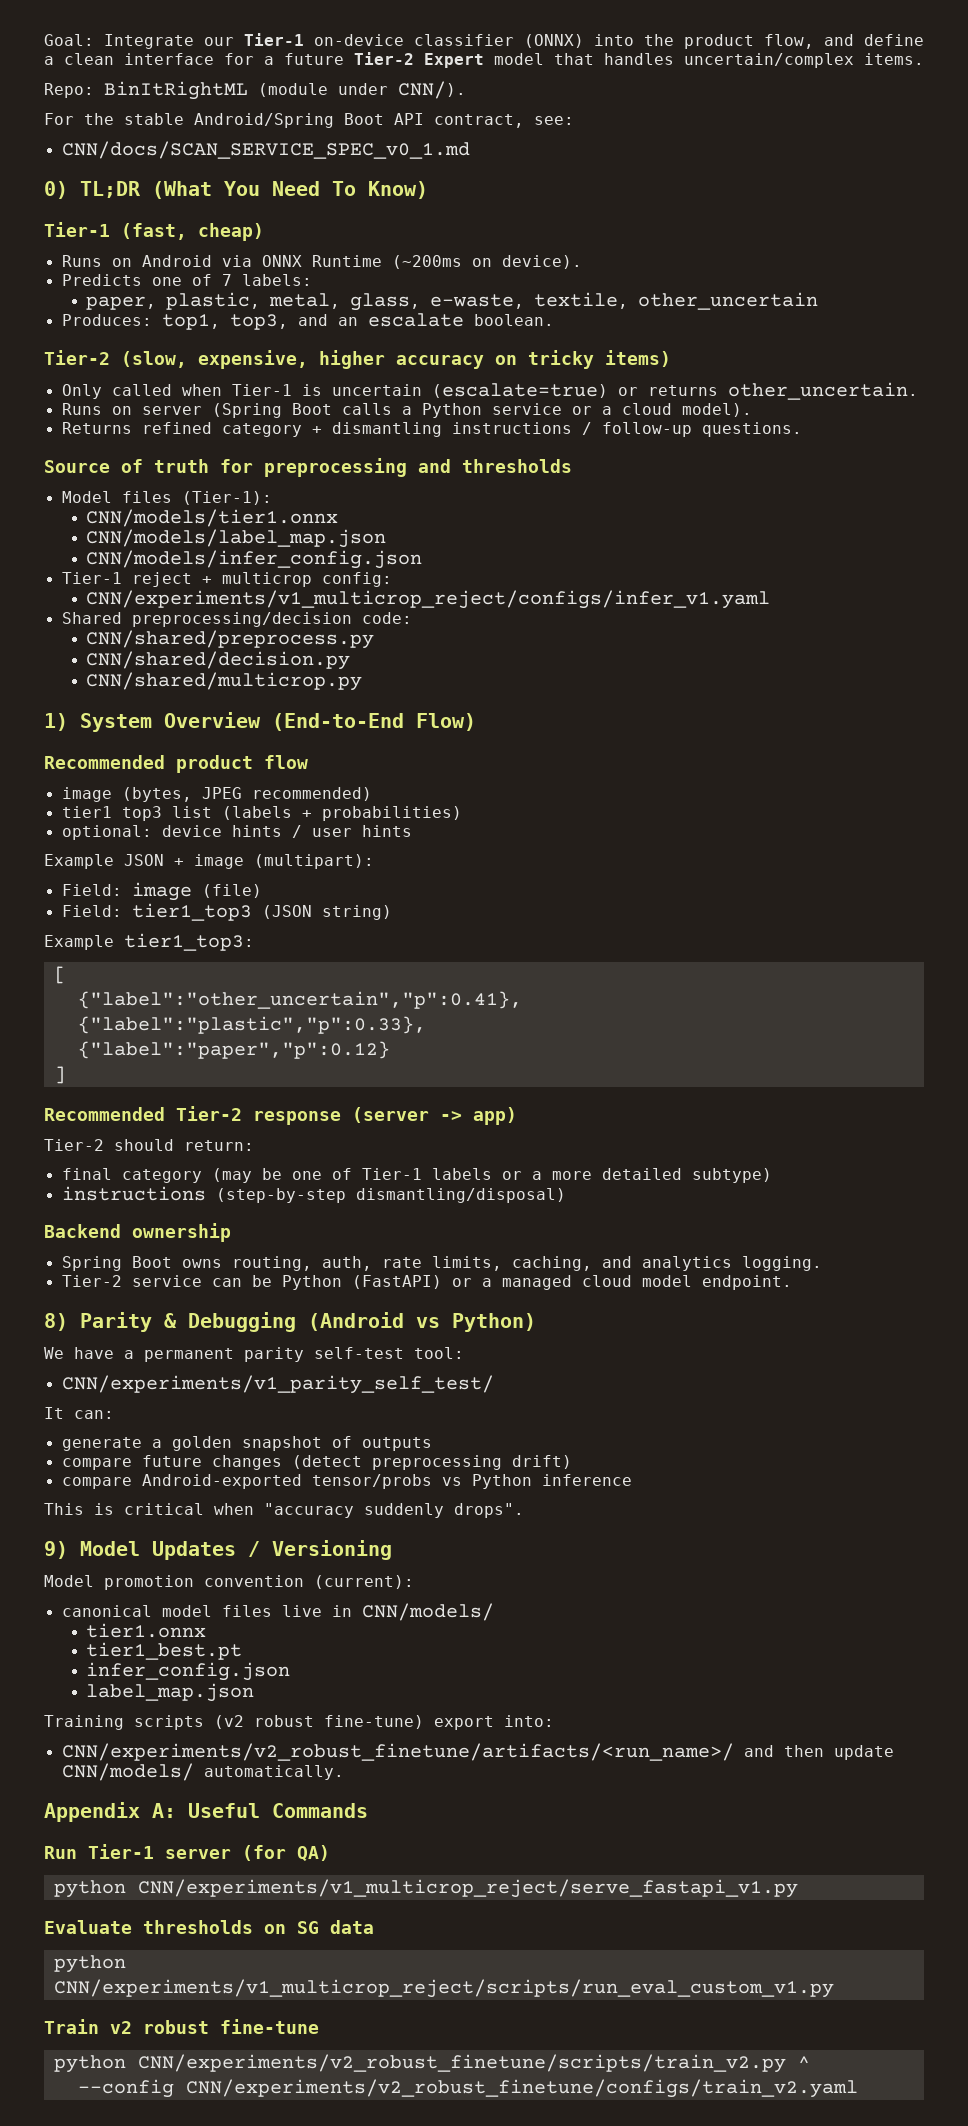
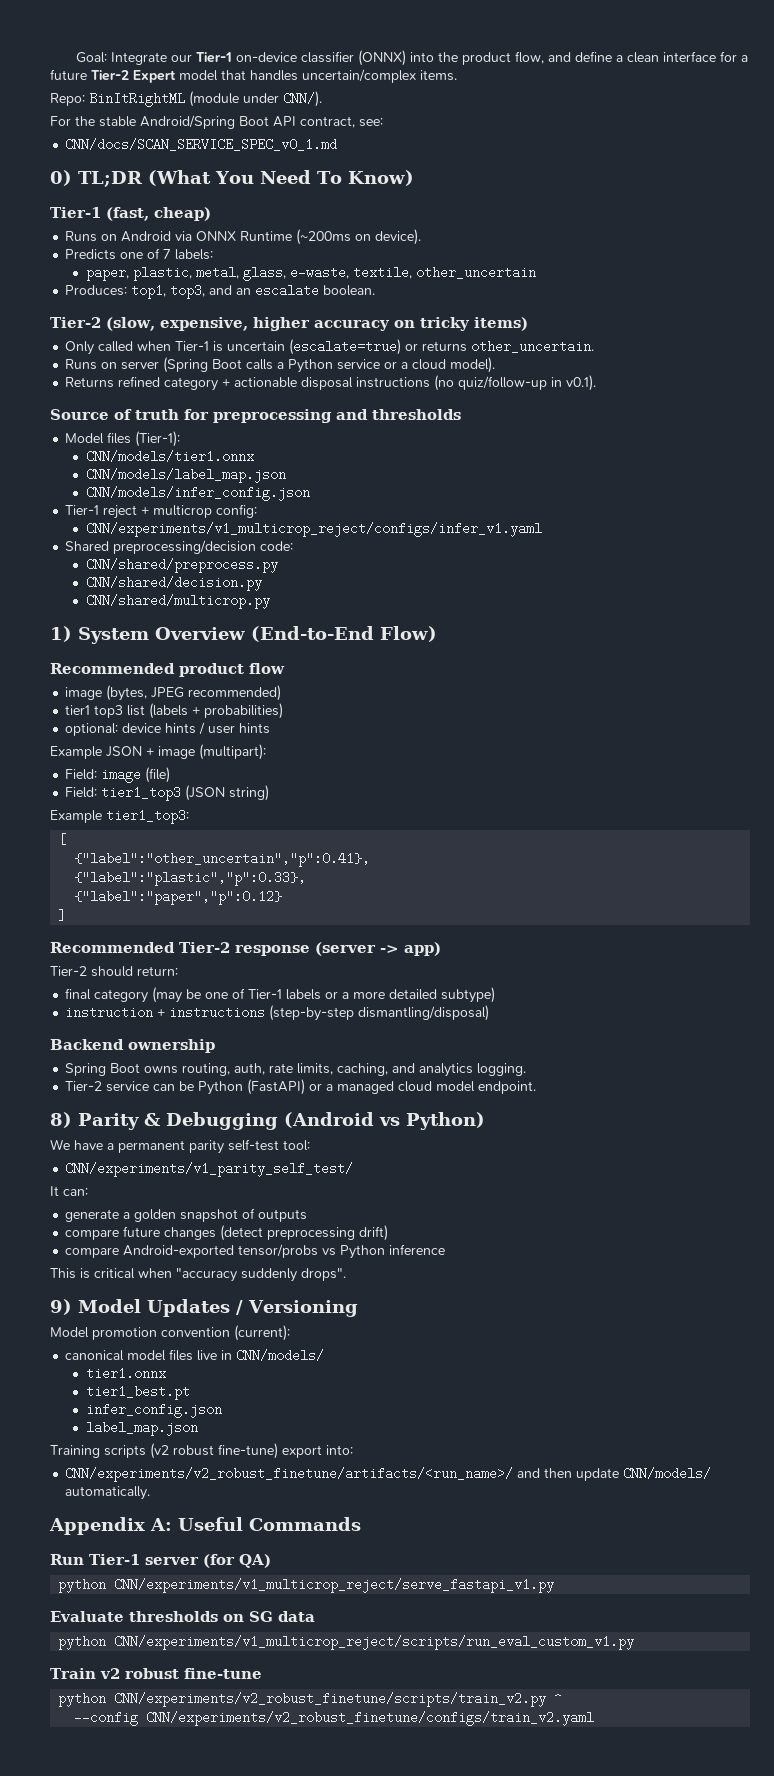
- Returns refined category + dismantling instructions / follow-up questions.
+ Returns refined category + actionable disposal instructions (no quiz/follow-up in v0.1).
- instructions (step-by-step dismantling/disposal)
+ instruction + instructions (step-by-step dismantling/disposal)

